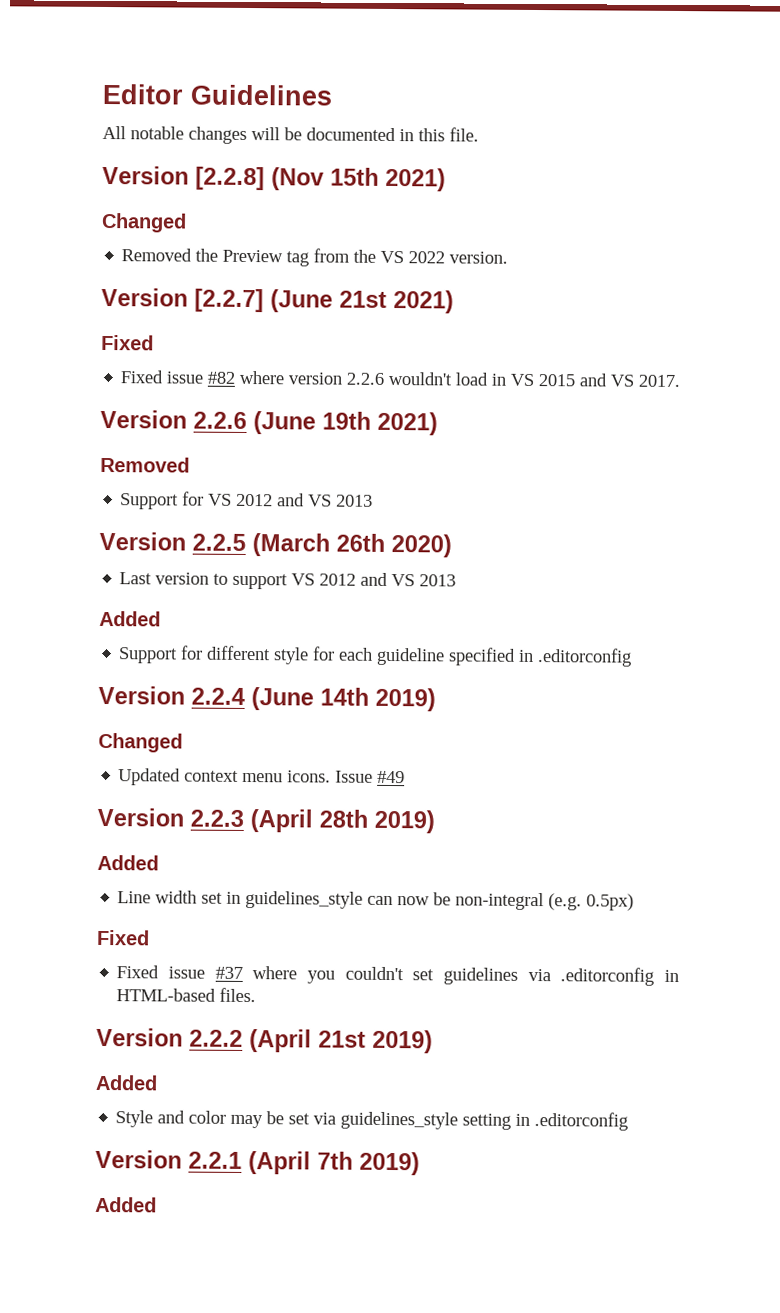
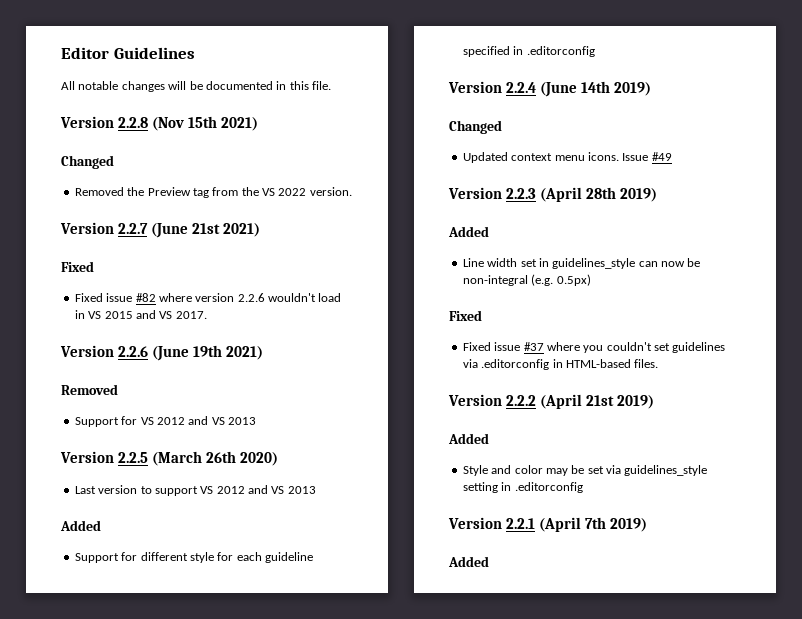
- Version [2.2.8] (Nov 15th 2021)
+ Version 2.2.8 (Nov 15th 2021)
- Version [2.2.7] (June 21st 2021)
+ Version 2.2.7 (June 21st 2021)

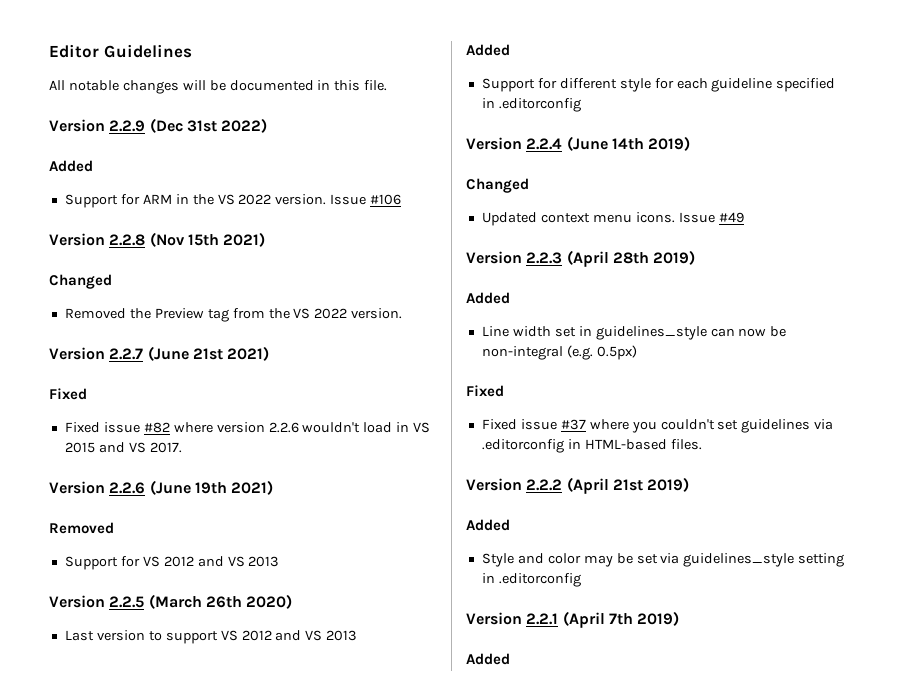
+ Version 2.2.9 (Dec 31st 2022)
+ Added
+ Support for ARM in the VS 2022 version. Issue #106

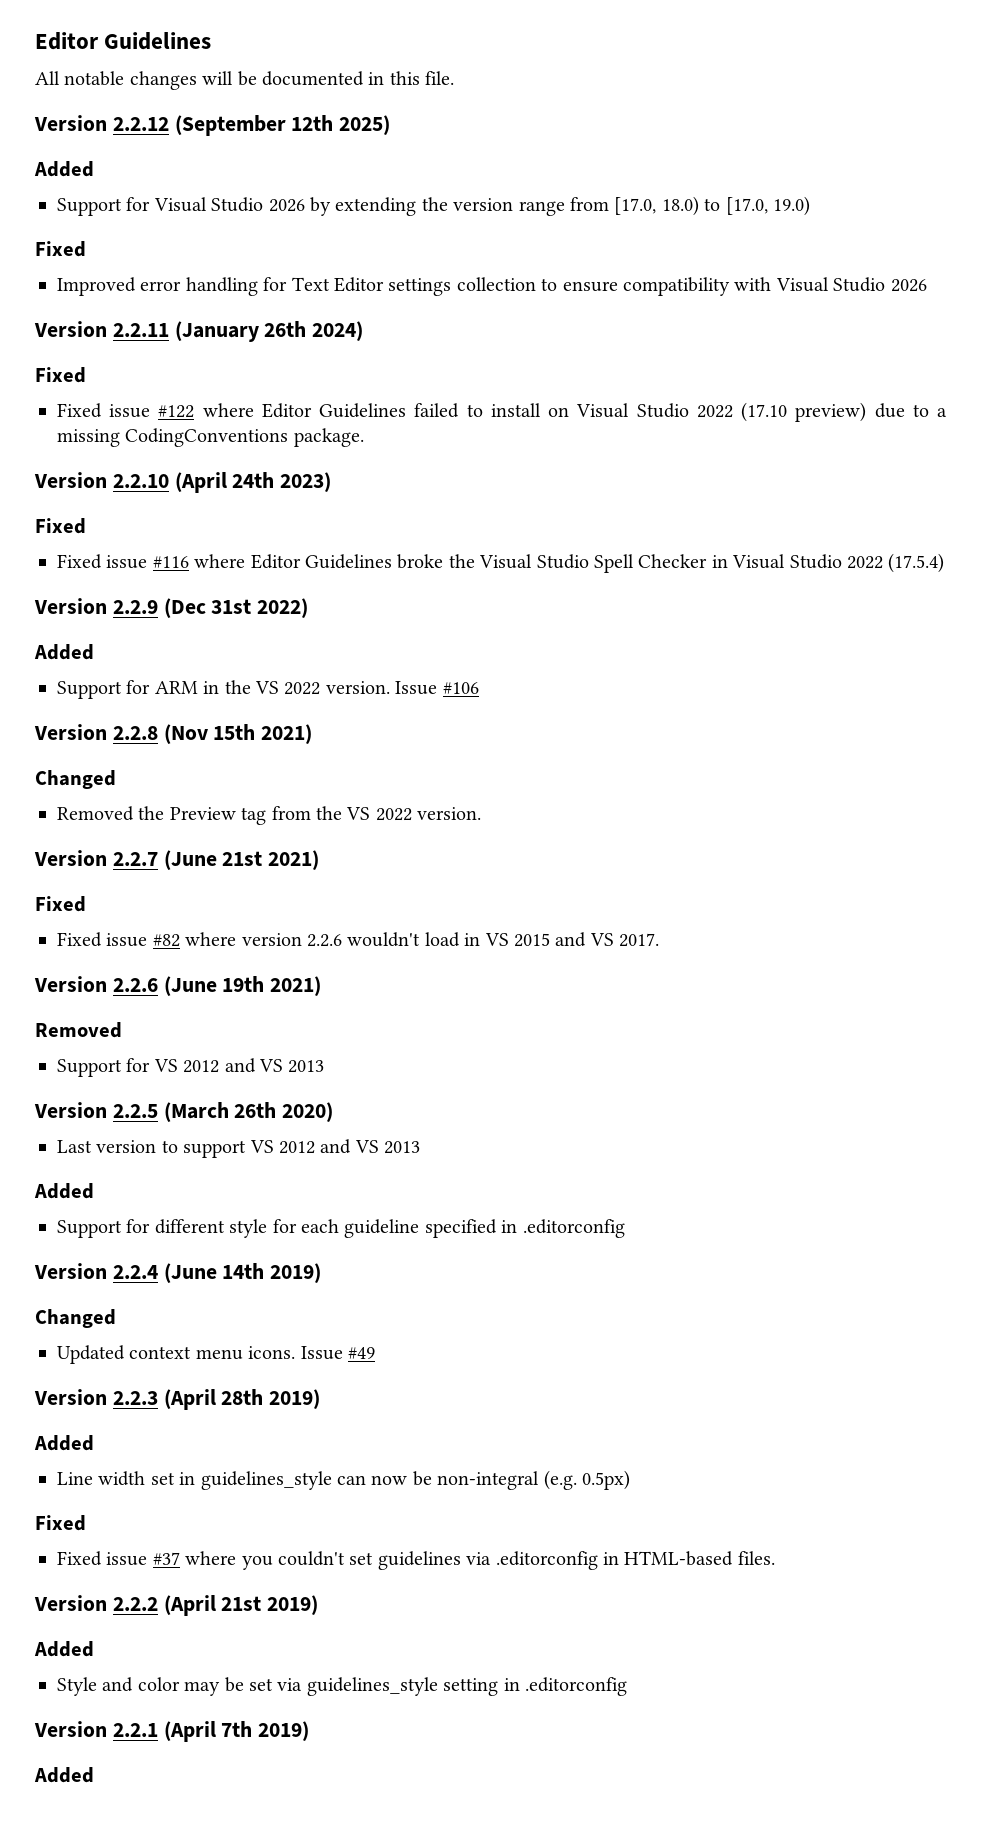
+ Version 2.2.12 (September 12th 2025)
+ Added
+ Support for Visual Studio 2026 by extending the version range from [17.0, 18.0) to [17.0, 19.0)
+ Fixed
+ Improved error handling for Text Editor settings collection to ensure compatibility with Visual Studio 2026
+ Version 2.2.11 (January 26th 2024)
+ Fixed
+ Fixed issue #122 where Editor Guidelines failed to install on Visual Studio 2022 (17.10 preview) due to a missing CodingConventions package.
+ Version 2.2.10 (April 24th 2023)
+ Fixed
+ Fixed issue #116 where Editor Guidelines broke the Visual Studio Spell Checker in Visual Studio 2022 (17.5.4)

